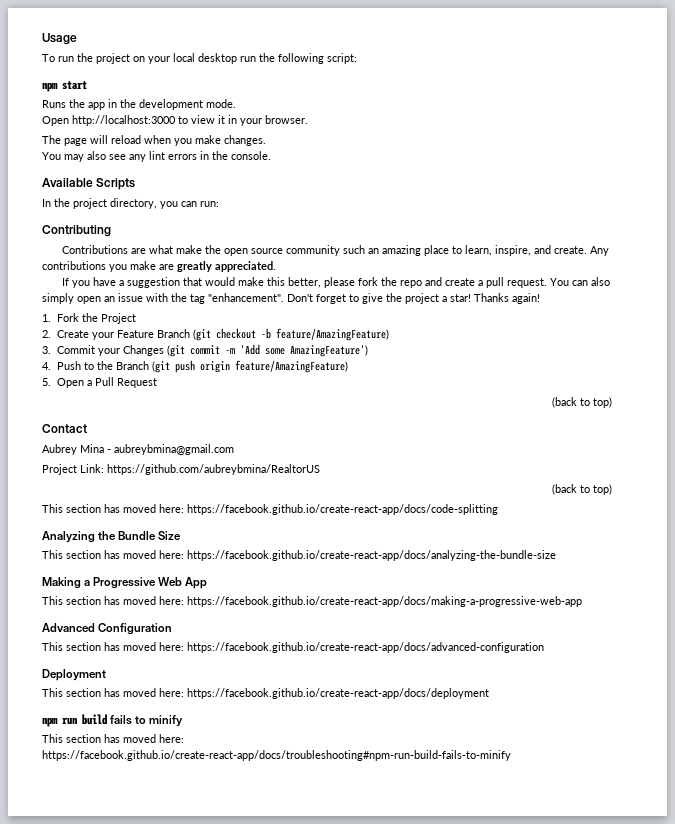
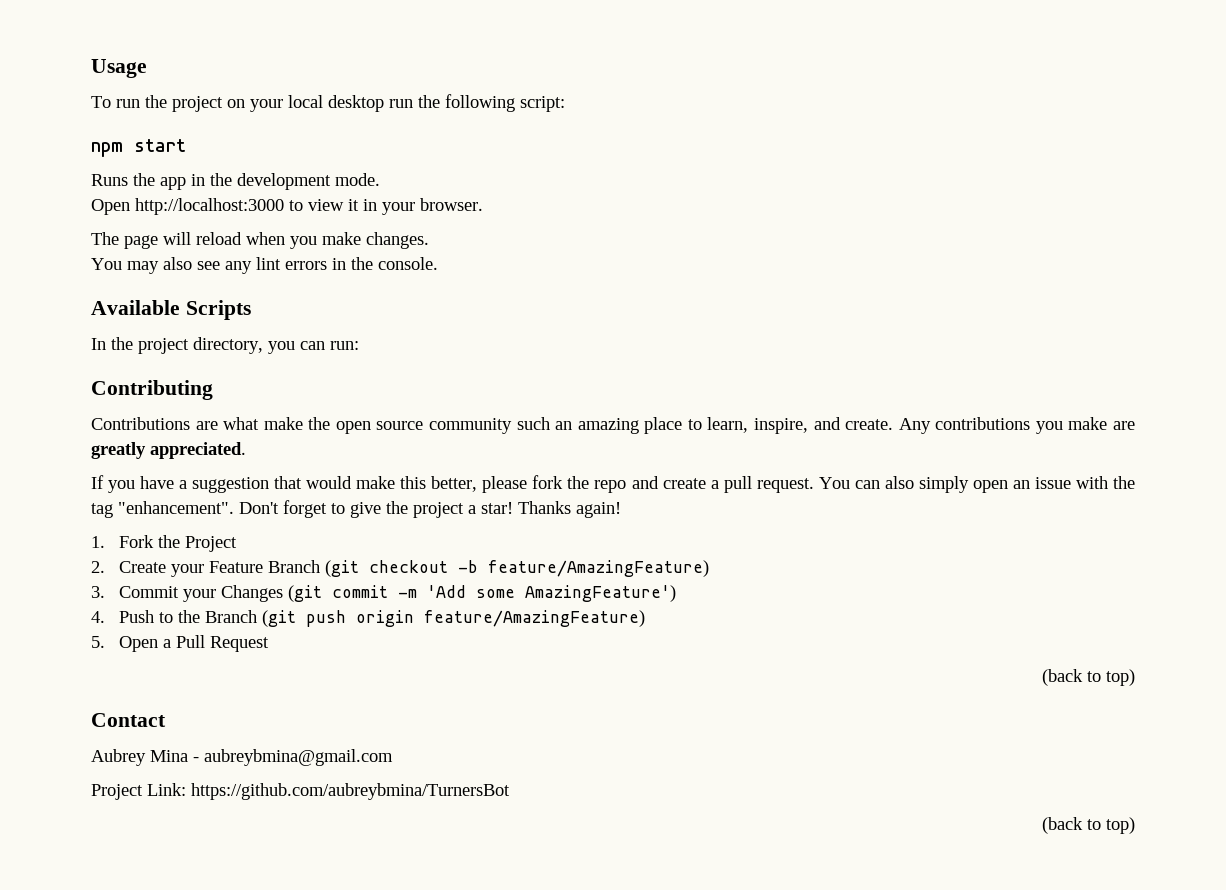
- Project Link: https://github.com/aubreybmina/RealtorUS
+ Project Link: https://github.com/aubreybmina/TurnersBot
  (back to top)
- This section has moved here: https://facebook.github.io/create-react-app/docs/code-splitting
- Analyzing the Bundle Size
- This section has moved here: https://facebook.github.io/create-react-app/docs/analyzing-the-bundle-size
- Making a Progressive Web App
- This section has moved here: https://facebook.github.io/create-react-app/docs/making-a-progressive-web-app
- Advanced Configuration
- This section has moved here: https://facebook.github.io/create-react-app/docs/advanced-configuration
- Deployment
- This section has moved here: https://facebook.github.io/create-react-app/docs/deployment
- npm run build fails to minify
- This section has moved here: https://facebook.github.io/create-react-app/docs/troubleshooting#npm-run-build-fails-to-minify

